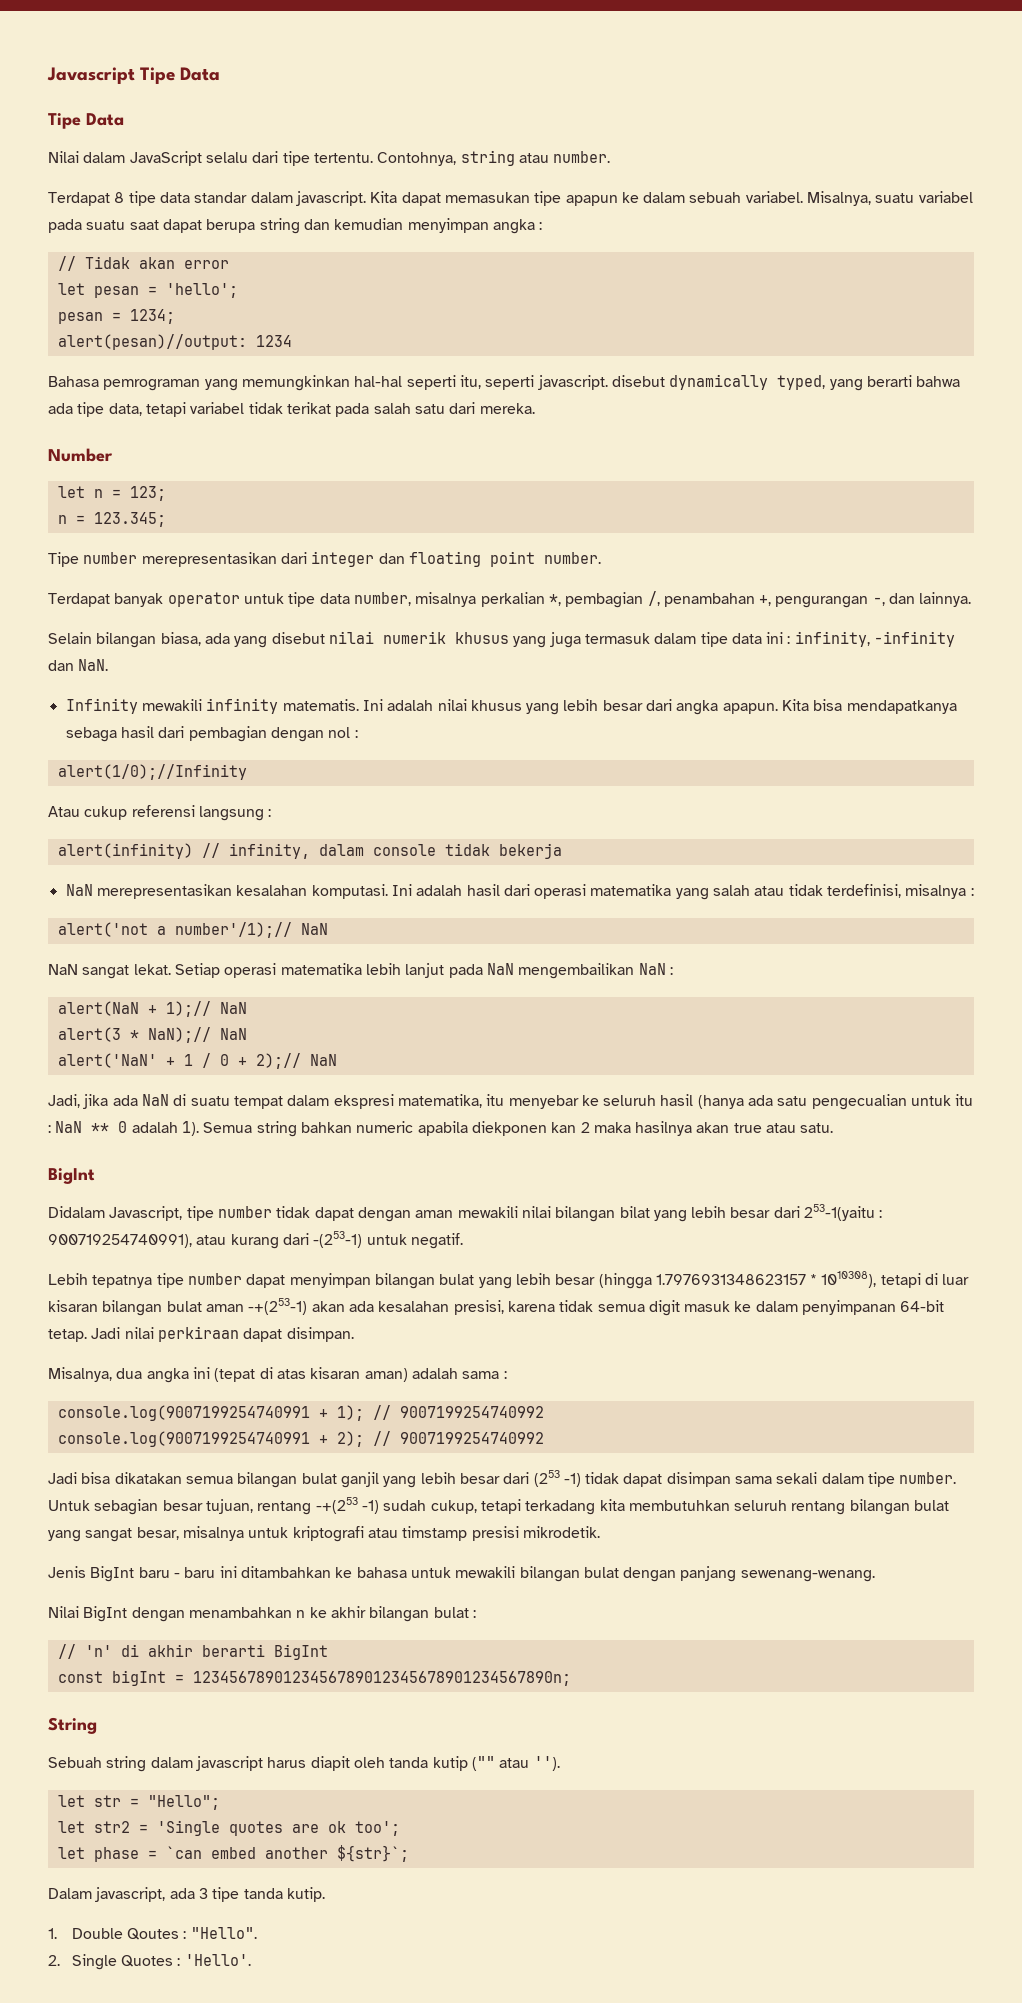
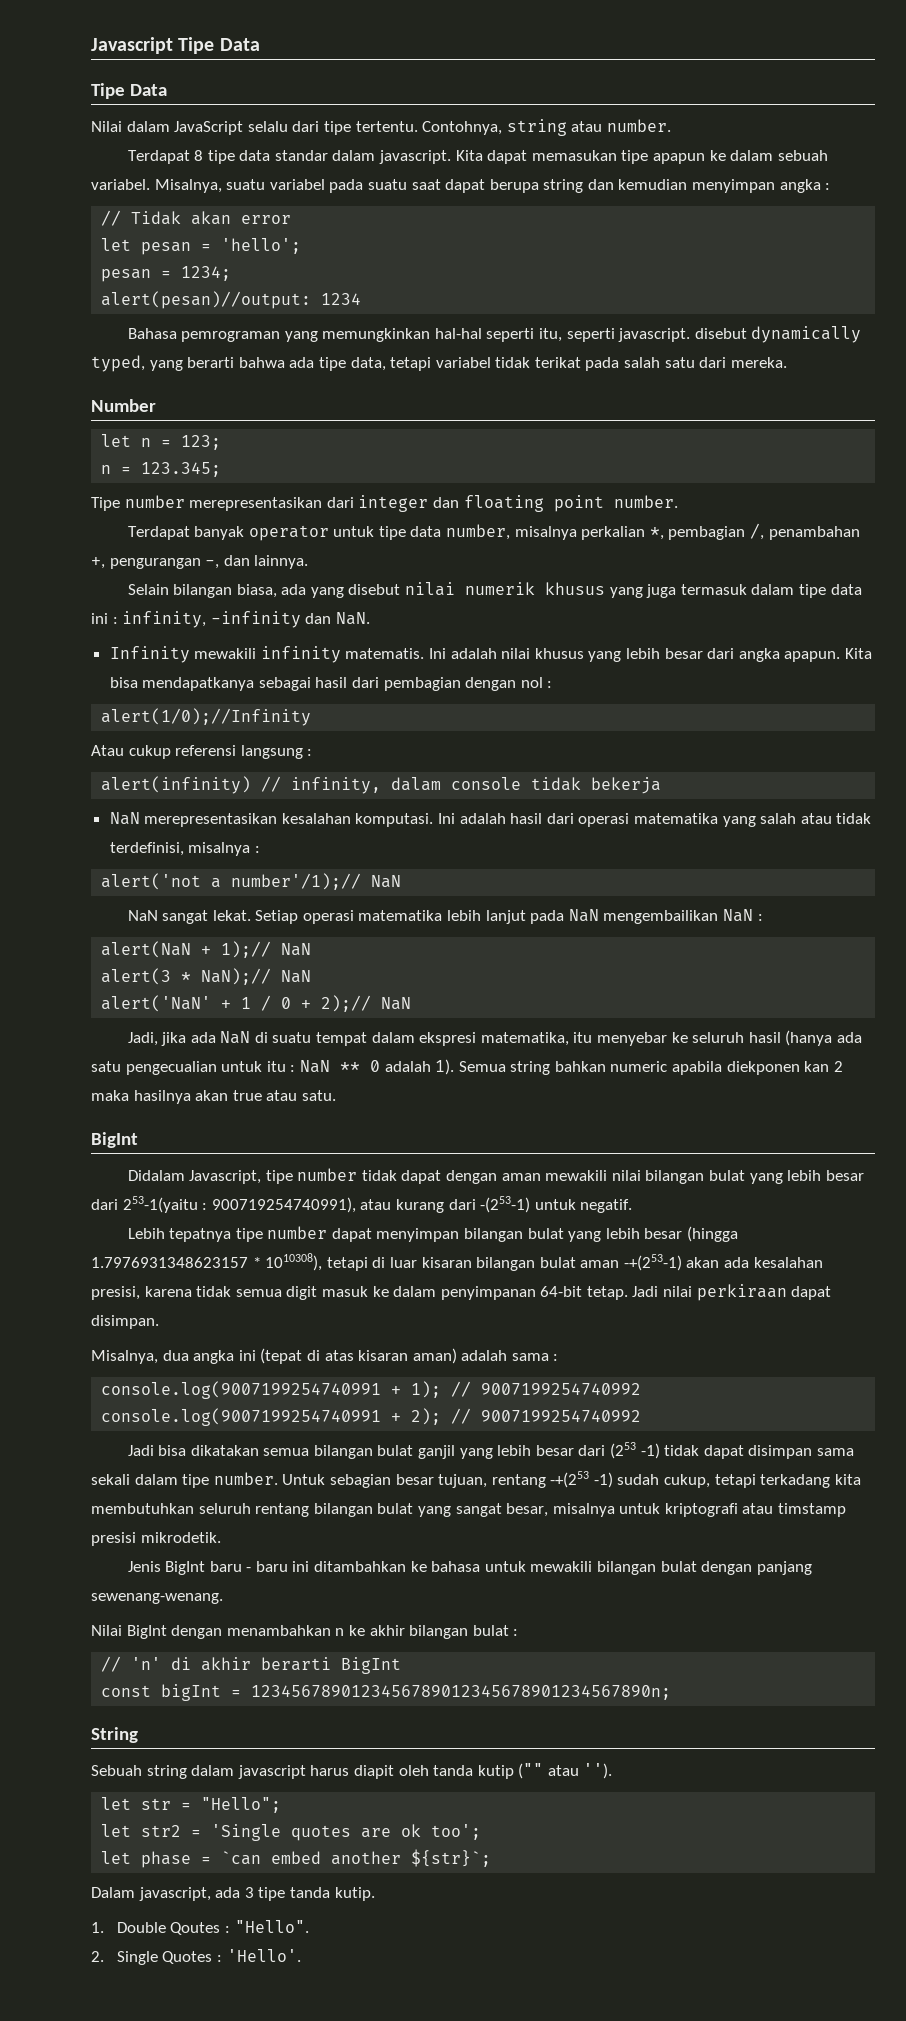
- Kita bisa mendapatkanya sebaga hasil dari pembagian dengan nol :
+ Kita bisa mendapatkanya sebagai hasil dari pembagian dengan nol :
- Didalam Javascript, tipe number tidak dapat dengan aman mewakili nilai bilangan bilat yang lebih besar dari 253-1(yaitu : 900719254740991), atau kurang dari -(253-1) untuk negatif.
+ Didalam Javascript, tipe number tidak dapat dengan aman mewakili nilai bilangan bulat yang lebih besar dari 253-1(yaitu : 900719254740991), atau kurang dari -(253-1) untuk negatif.

